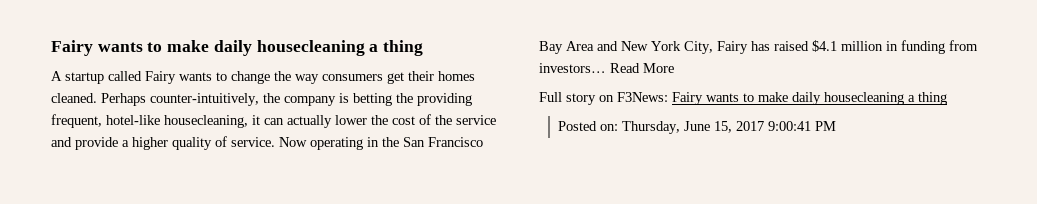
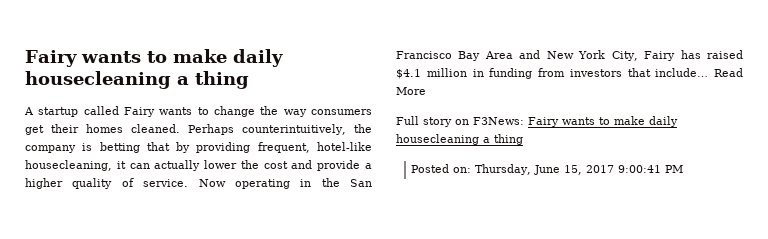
- Perhaps counter-intuitively, the company is betting the providing frequent, hotel-like housecleaning, it can actually lower the cost of the service and provide a higher quality of service.
+ Perhaps counterintuitively, the company is betting that by providing frequent, hotel-like housecleaning, it can actually lower the cost and provide a higher quality of service.
- Now operating in the San Francisco Bay Area and New York City, Fairy has raised $4.1 million in funding from investors…
+ Now operating in the San Francisco Bay Area and New York City, Fairy has raised $4.1 million in funding from investors that include…

